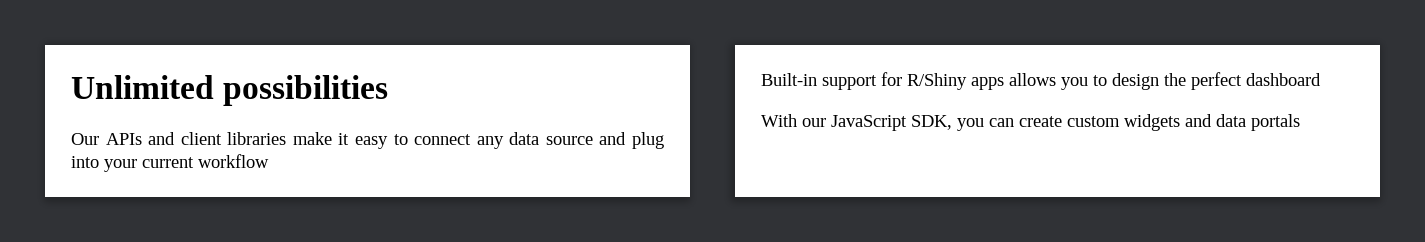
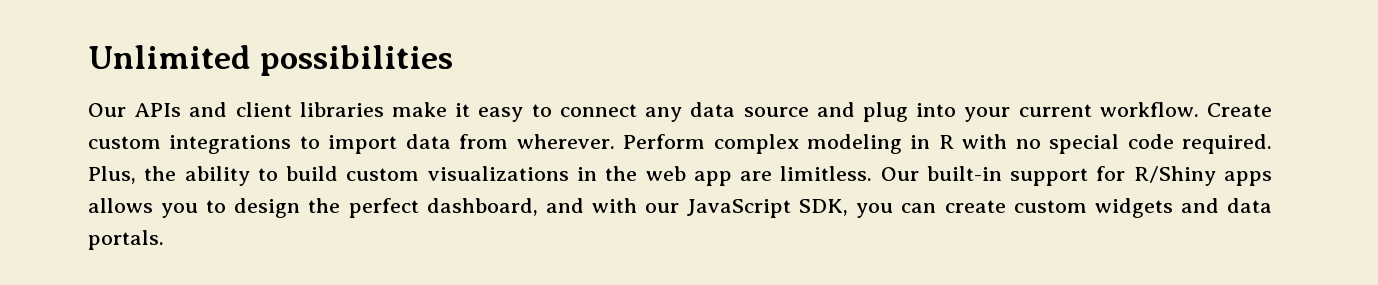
- Our APIs and client libraries make it easy to connect any data source and plug into your current workflow
- Built-in support for R/Shiny apps allows you to design the perfect dashboard
- With our JavaScript SDK, you can create custom widgets and data portals
+ Our APIs and client libraries make it easy to connect any data source and plug into your current workflow. Create custom integrations to import data from wherever. Perform complex modeling in R with no special code required. Plus, the ability to build custom visualizations in the web app are limitless. Our built-in support for R/Shiny apps allows you to design the perfect dashboard, and with our JavaScript SDK, you can create custom widgets and data portals.

